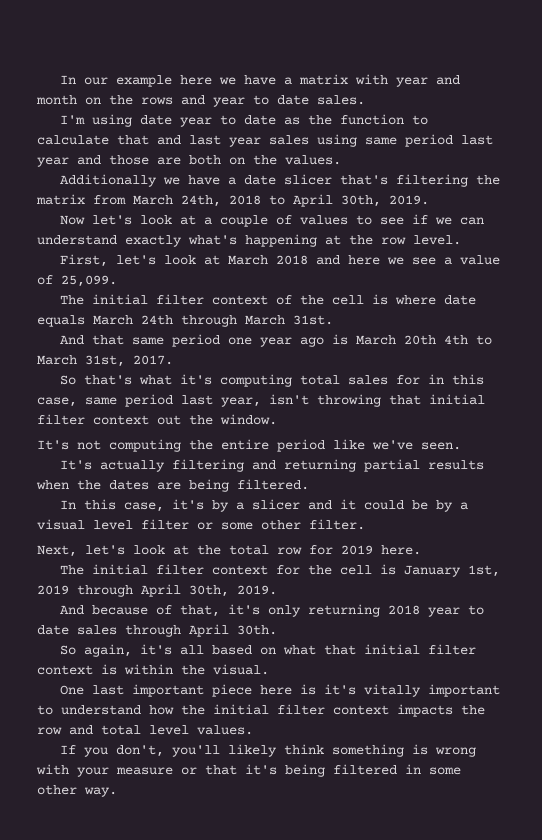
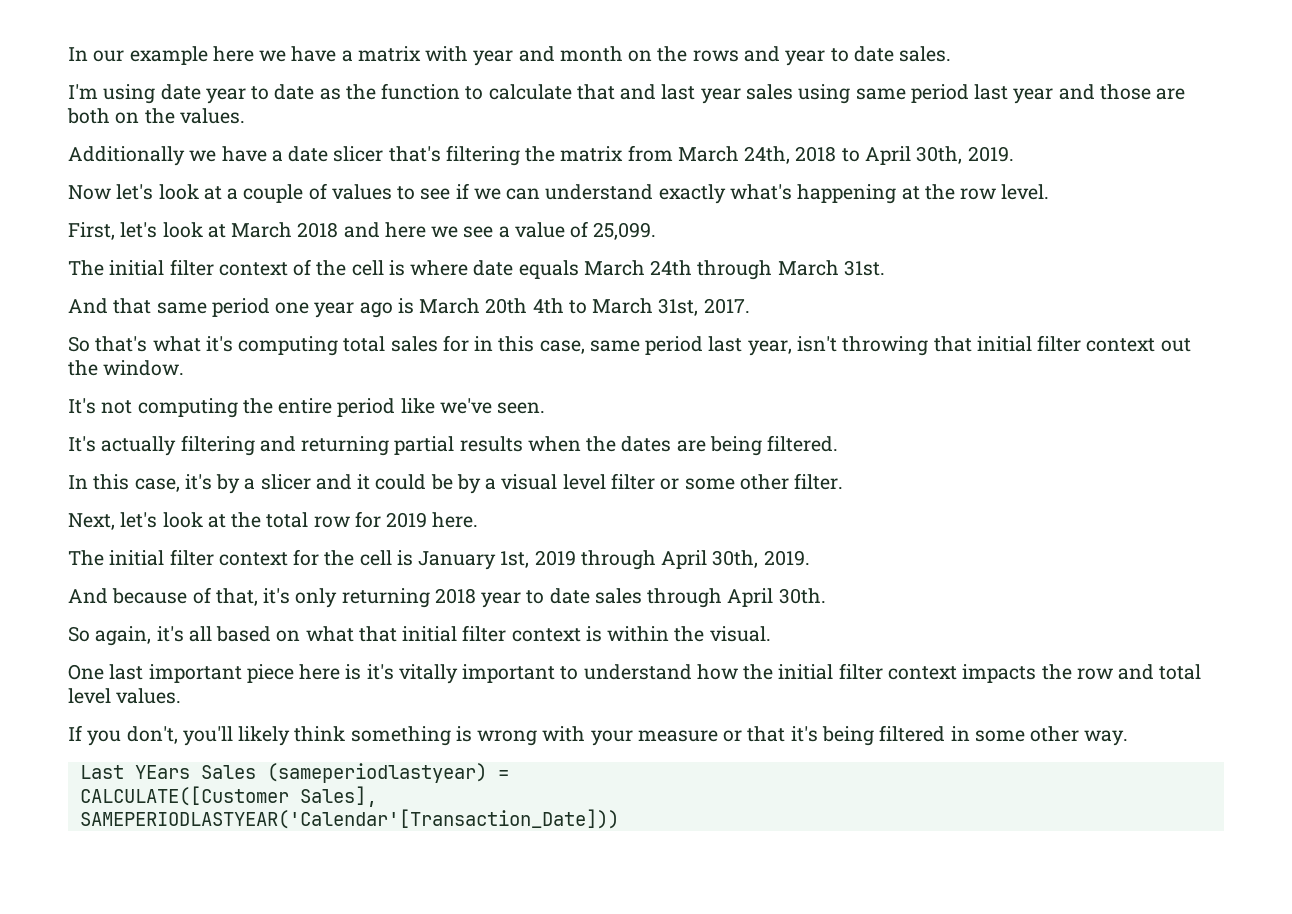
+ Last YEars Sales (sameperiodlastyear) =
+ CALCULATE([Customer Sales],
+ SAMEPERIODLASTYEAR('Calendar'[Transaction_Date]))

